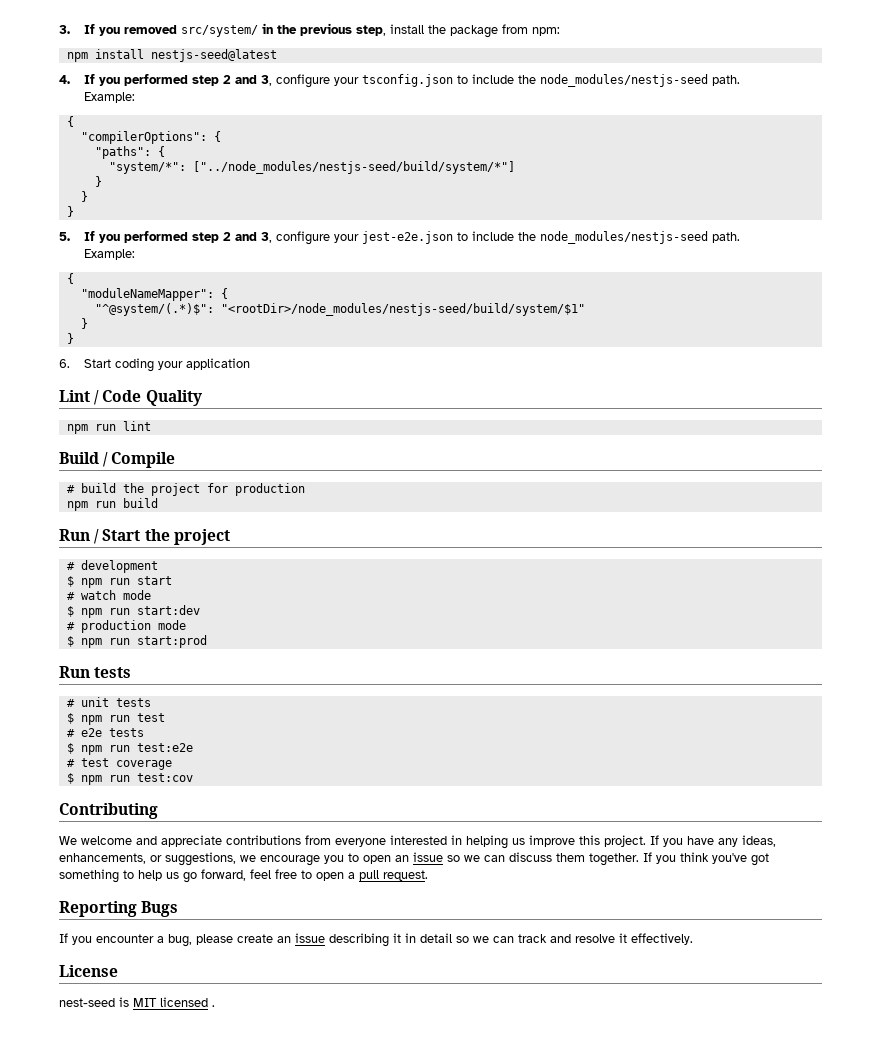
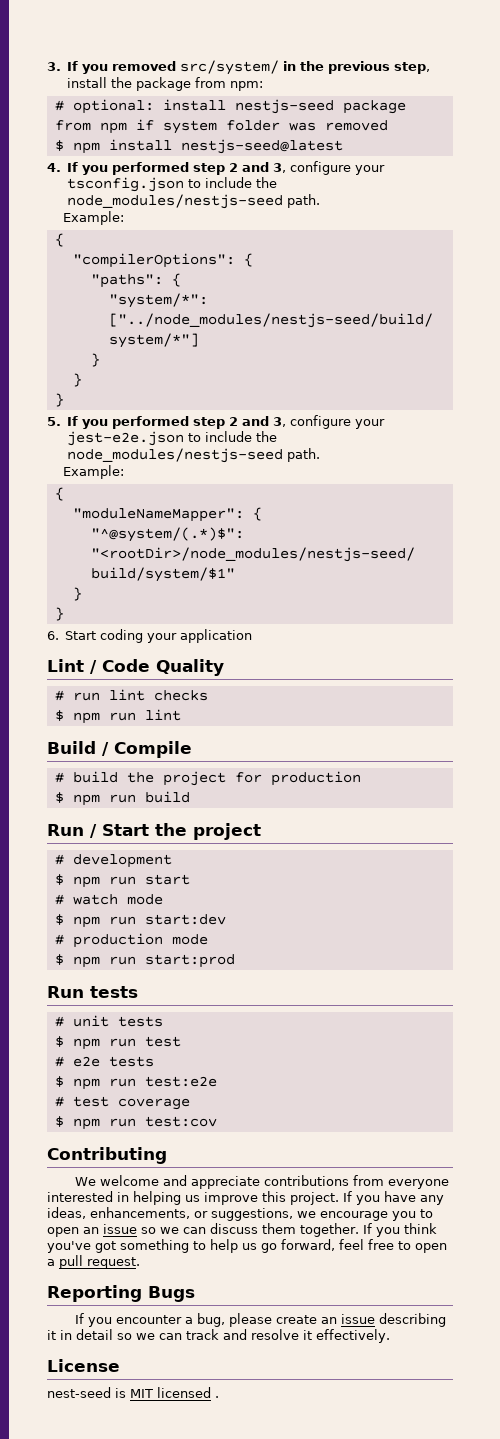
- npm install nestjs-seed@latest
+ # optional: install nestjs-seed package from npm if system folder was removed
+ $ npm install nestjs-seed@latest
- npm run lint
+ # run lint checks
+ $ npm run lint
- npm run build
+ $ npm run build

